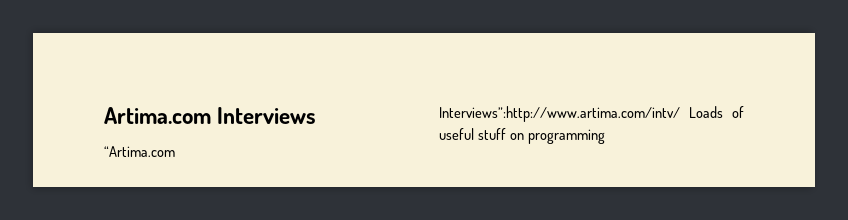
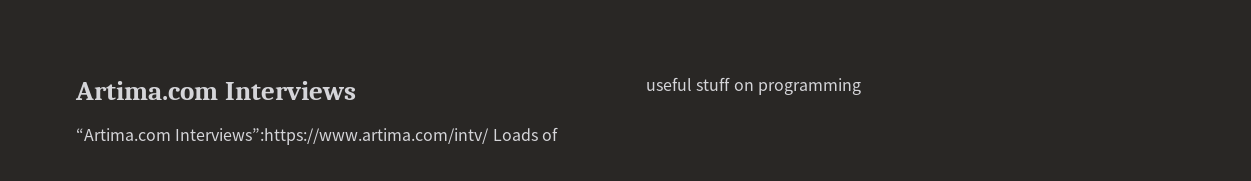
- “Artima.com Interviews”:http://www.artima.com/intv/ Loads of useful stuff on programming
+ “Artima.com Interviews”:https://www.artima.com/intv/ Loads of useful stuff on programming

